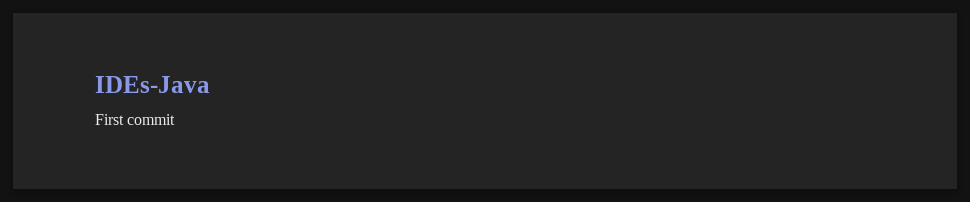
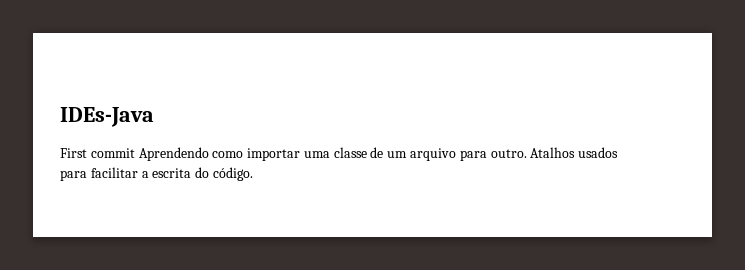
- First commit
+ First commit Aprendendo como importar uma classe de um arquivo para outro. Atalhos usados para facilitar a escrita do código.

